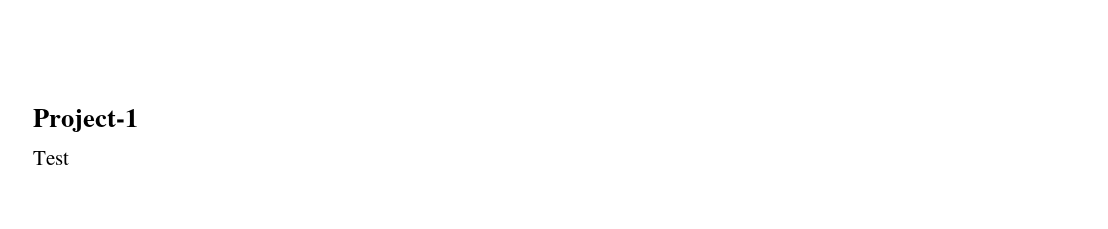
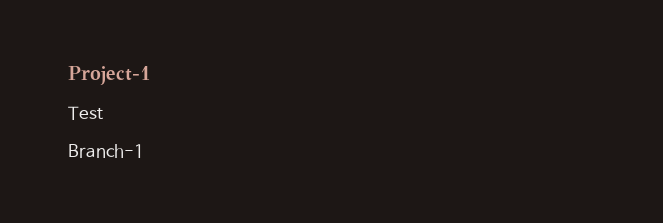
+ Branch-1

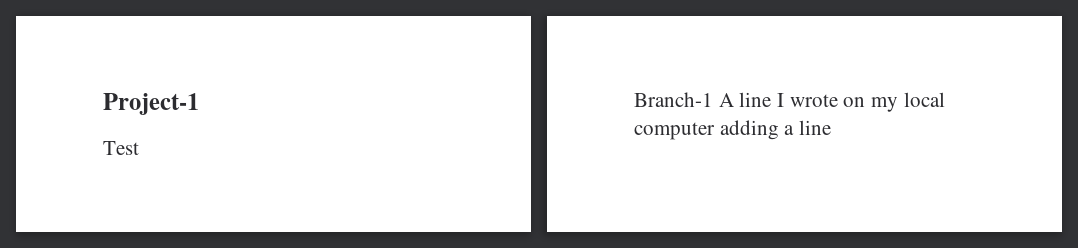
- Branch-1
+ Branch-1 A line I wrote on my local computer adding a line

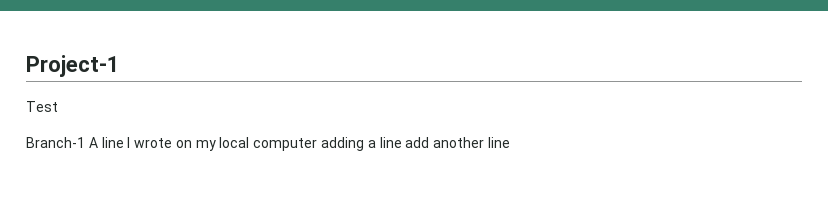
- Branch-1 A line I wrote on my local computer adding a line
+ Branch-1 A line I wrote on my local computer adding a line add another line

